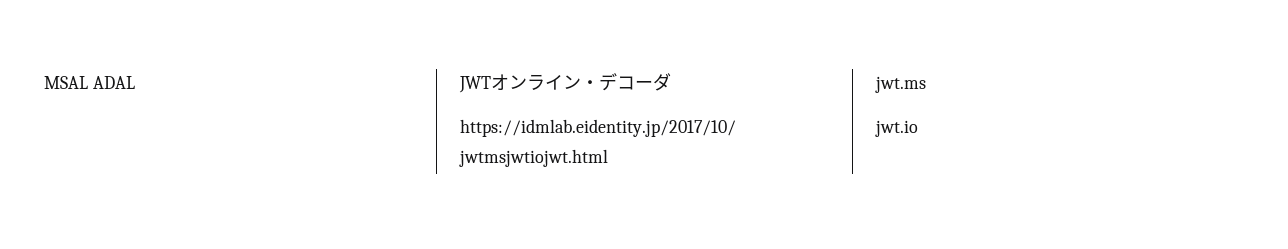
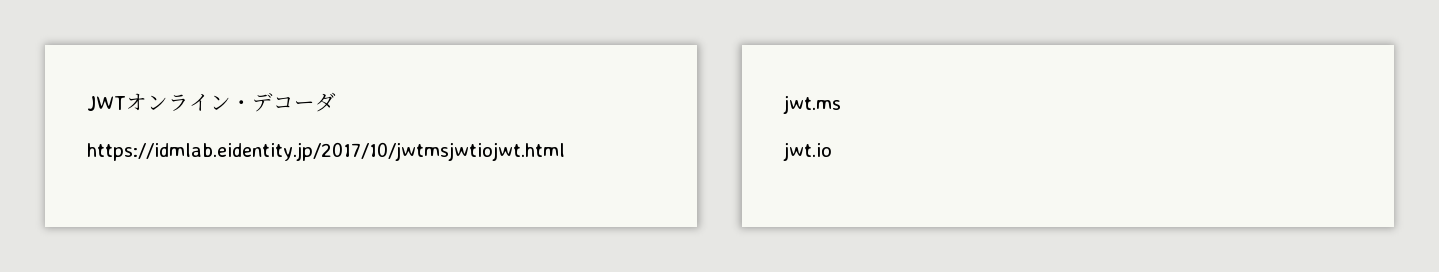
- MSAL ADAL

